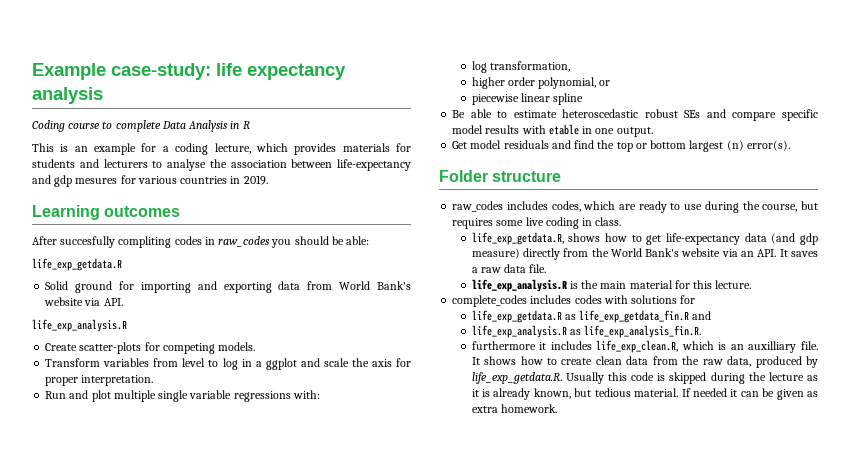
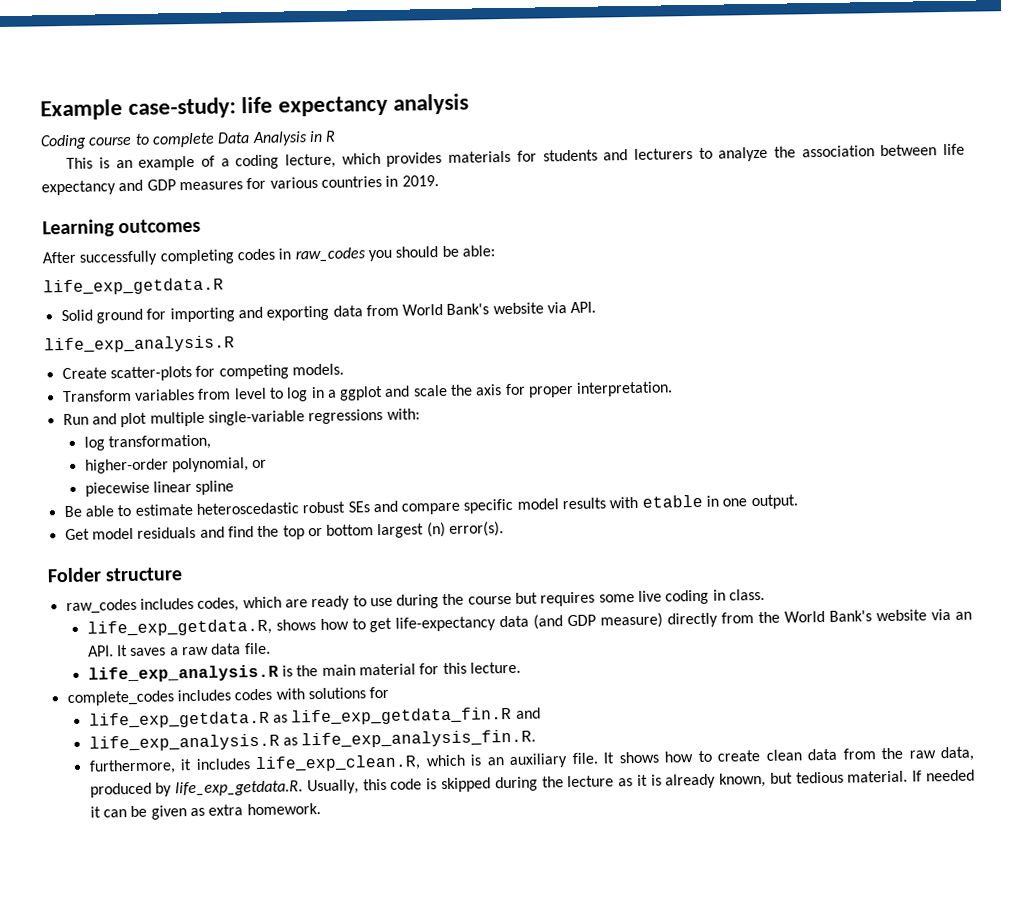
- This is an example for a coding lecture, which provides materials for students and lecturers to analyse the association between life-expectancy and gdp mesures for various countries in 2019.
+ This is an example of a coding lecture, which provides materials for students and lecturers to analyze the association between life expectancy and GDP measures for various countries in 2019.
- After succesfully compliting codes in raw_codes you should be able:
+ After successfully completing codes in raw_codes you should be able:
- Run and plot multiple single variable regressions with:
+ Run and plot multiple single-variable regressions with:
- higher order polynomial, or
+ higher-order polynomial, or
- raw_codes includes codes, which are ready to use during the course, but requires some live coding in class.
+ raw_codes includes codes, which are ready to use during the course but requires some live coding in class.
- life_exp_getdata.R, shows how to get life-expectancy data (and gdp measure) directly from the World Bank's website via an API. It saves a raw data file.
+ life_exp_getdata.R, shows how to get life-expectancy data (and GDP measure) directly from the World Bank's website via an API. It saves a raw data file.
- furthermore it includes life_exp_clean.R, which is an auxilliary file.
+ furthermore, it includes life_exp_clean.R, which is an auxiliary file.
- It shows how to create clean data from the raw data, produced by life_exp_getdata.R. Usually this code is skipped during the lecture as it is already known, but tedious material.
+ It shows how to create clean data from the raw data, produced by life_exp_getdata.R. Usually, this code is skipped during the lecture as it is already known, but tedious material.

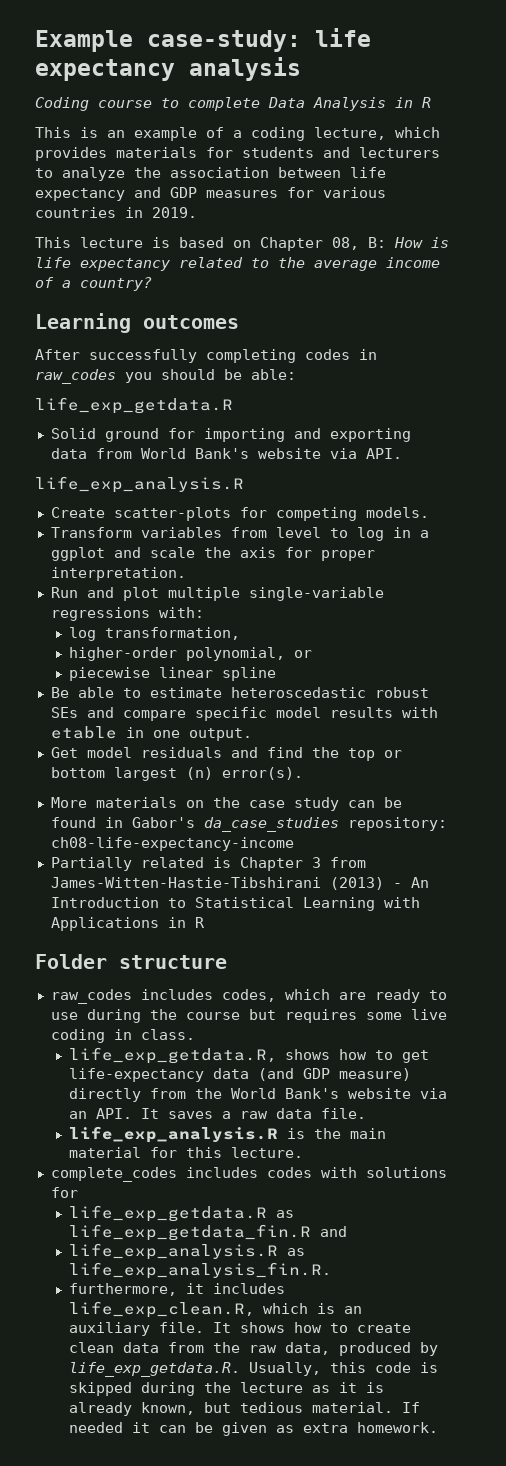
+ This lecture is based on Chapter 08, B: How is life expectancy related to the average income of a country?
+ More materials on the case study can be found in Gabor's da_case_studies repository: ch08-life-expectancy-income
+ Partially related is Chapter 3 from James-Witten-Hastie-Tibshirani (2013) - An Introduction to Statistical Learning with Applications in R

